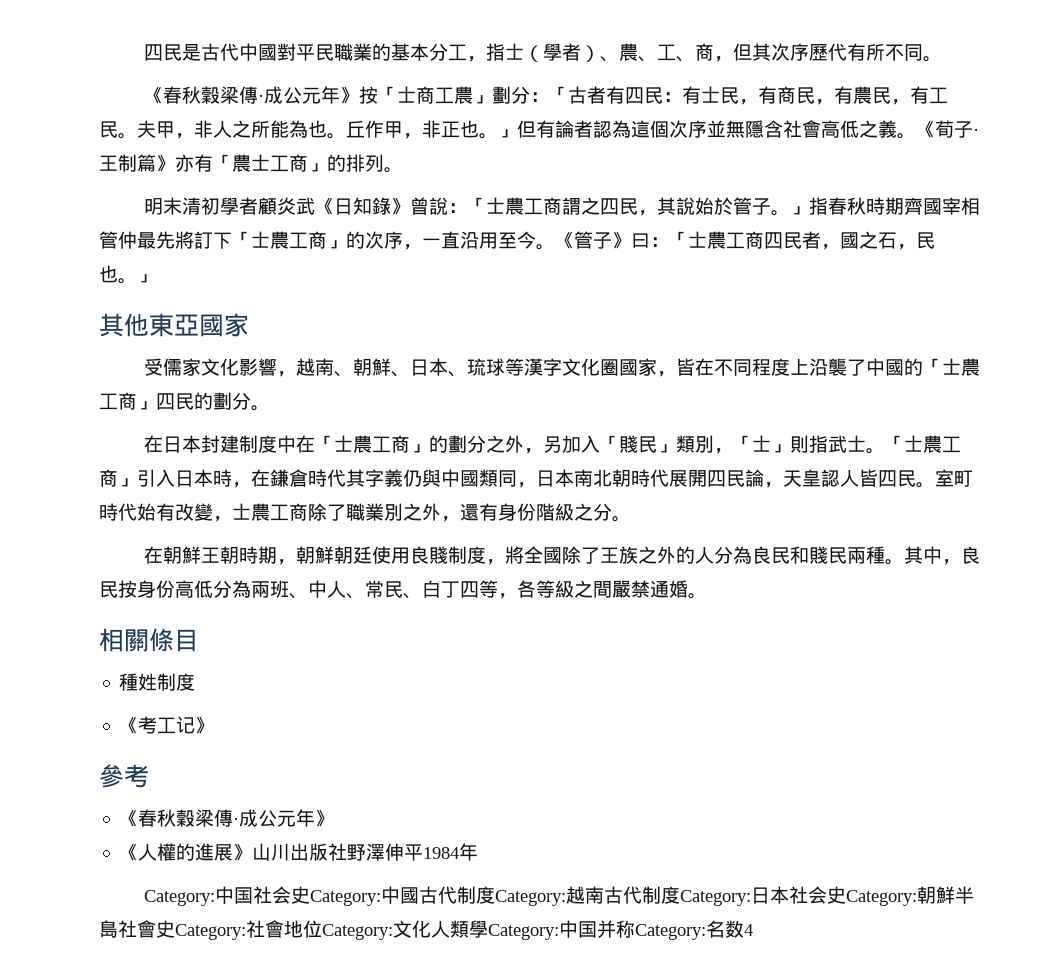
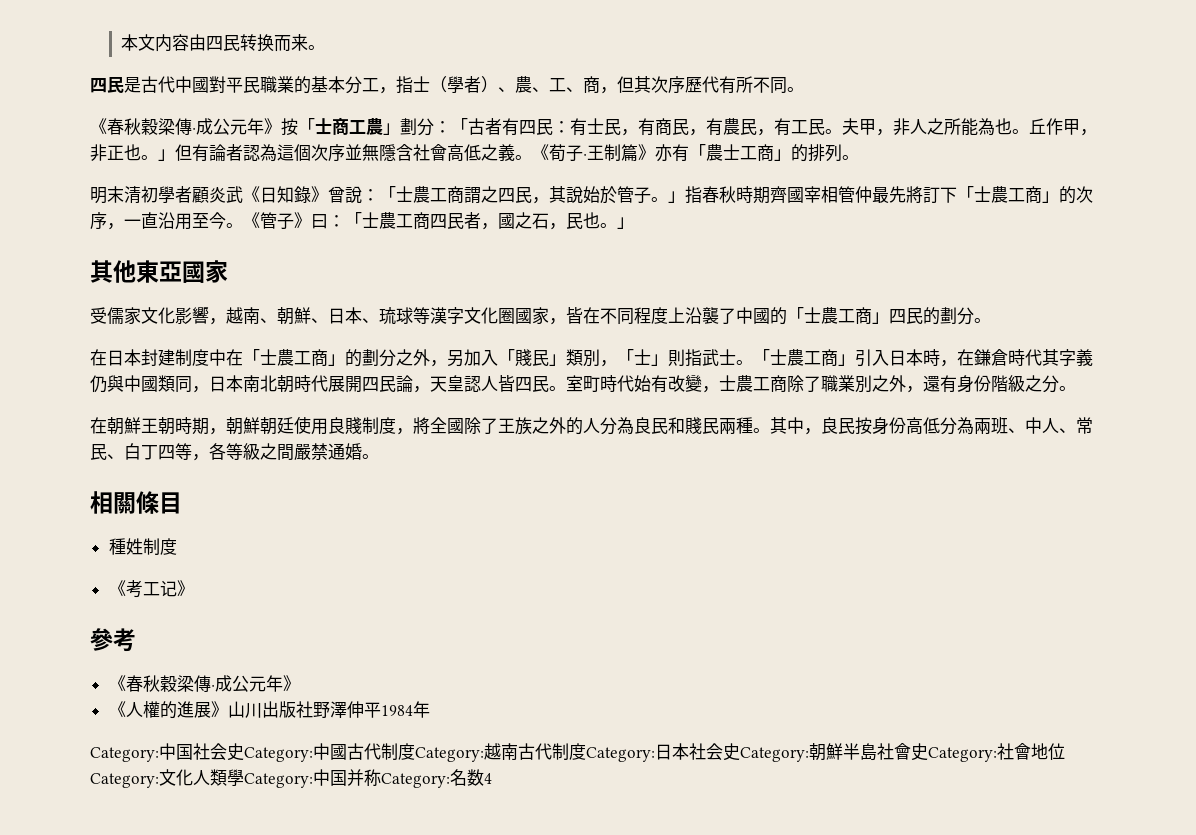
+ 本文内容由四民转换而来。

